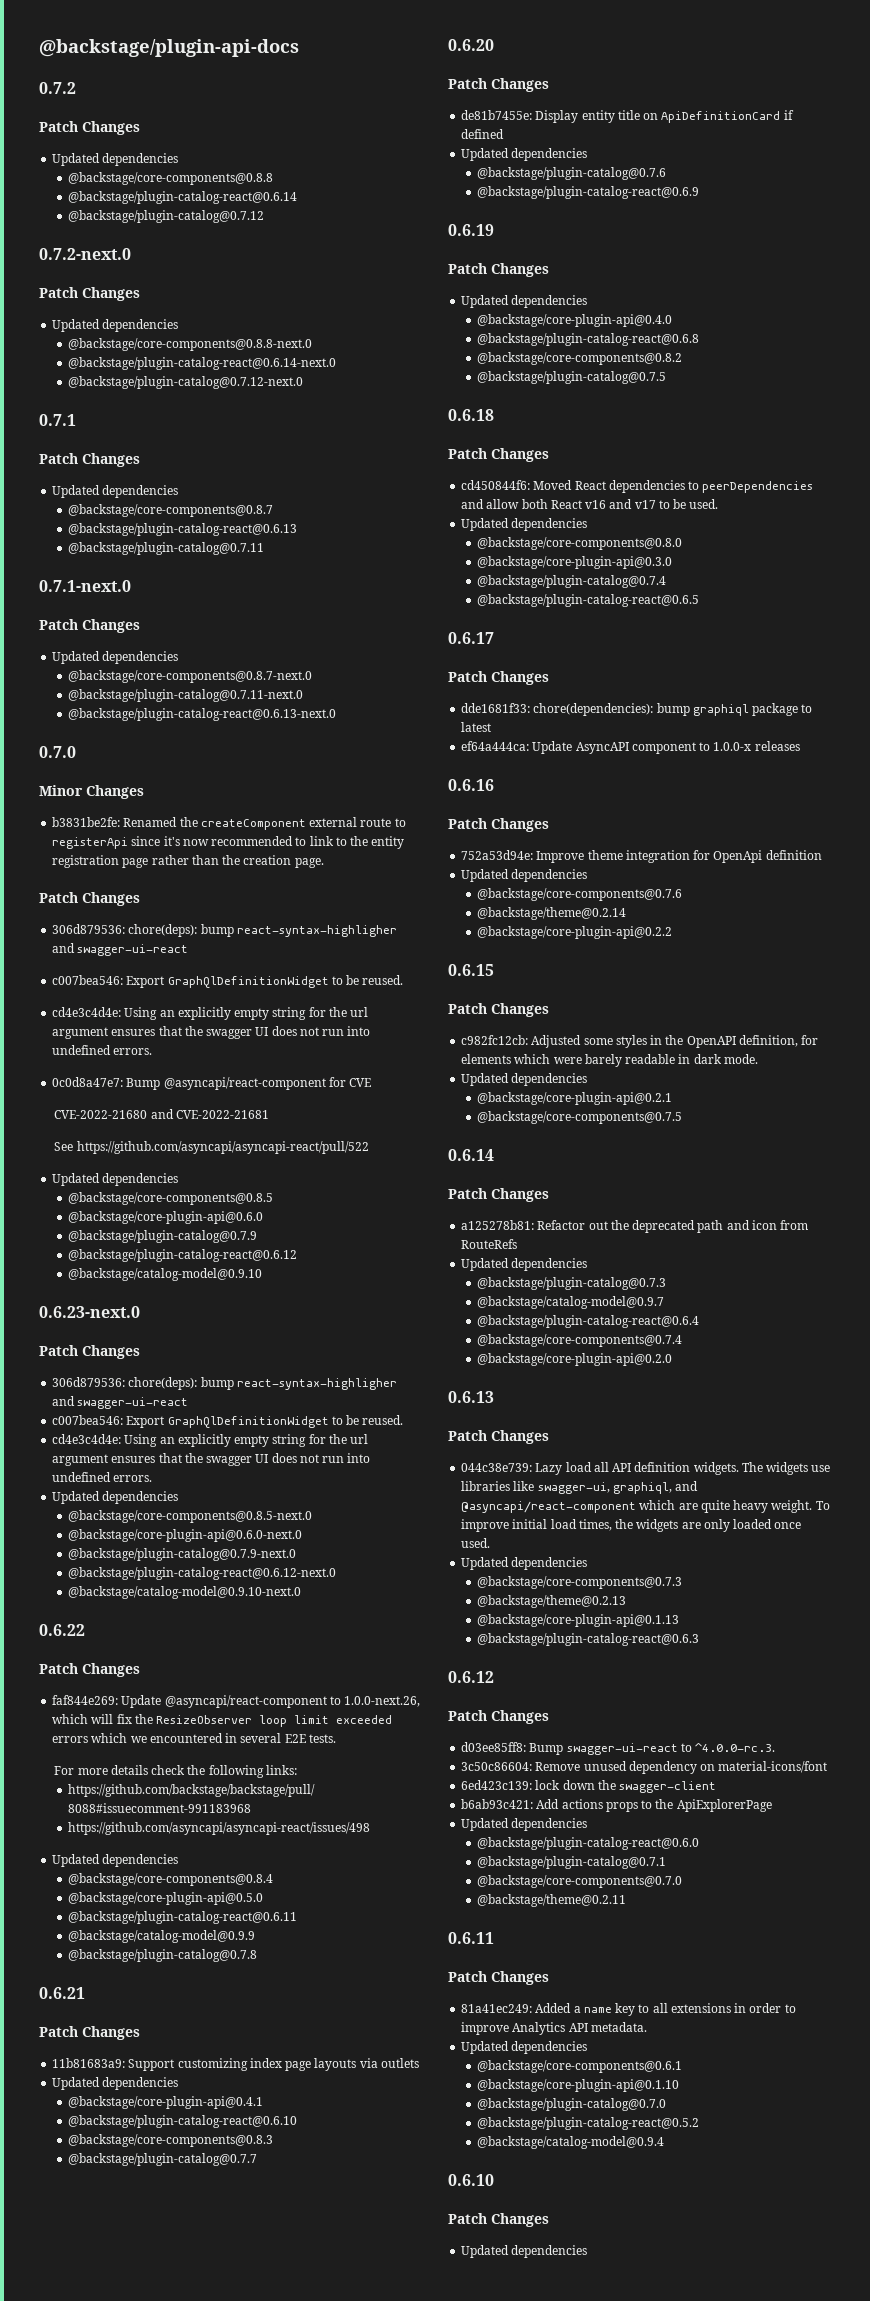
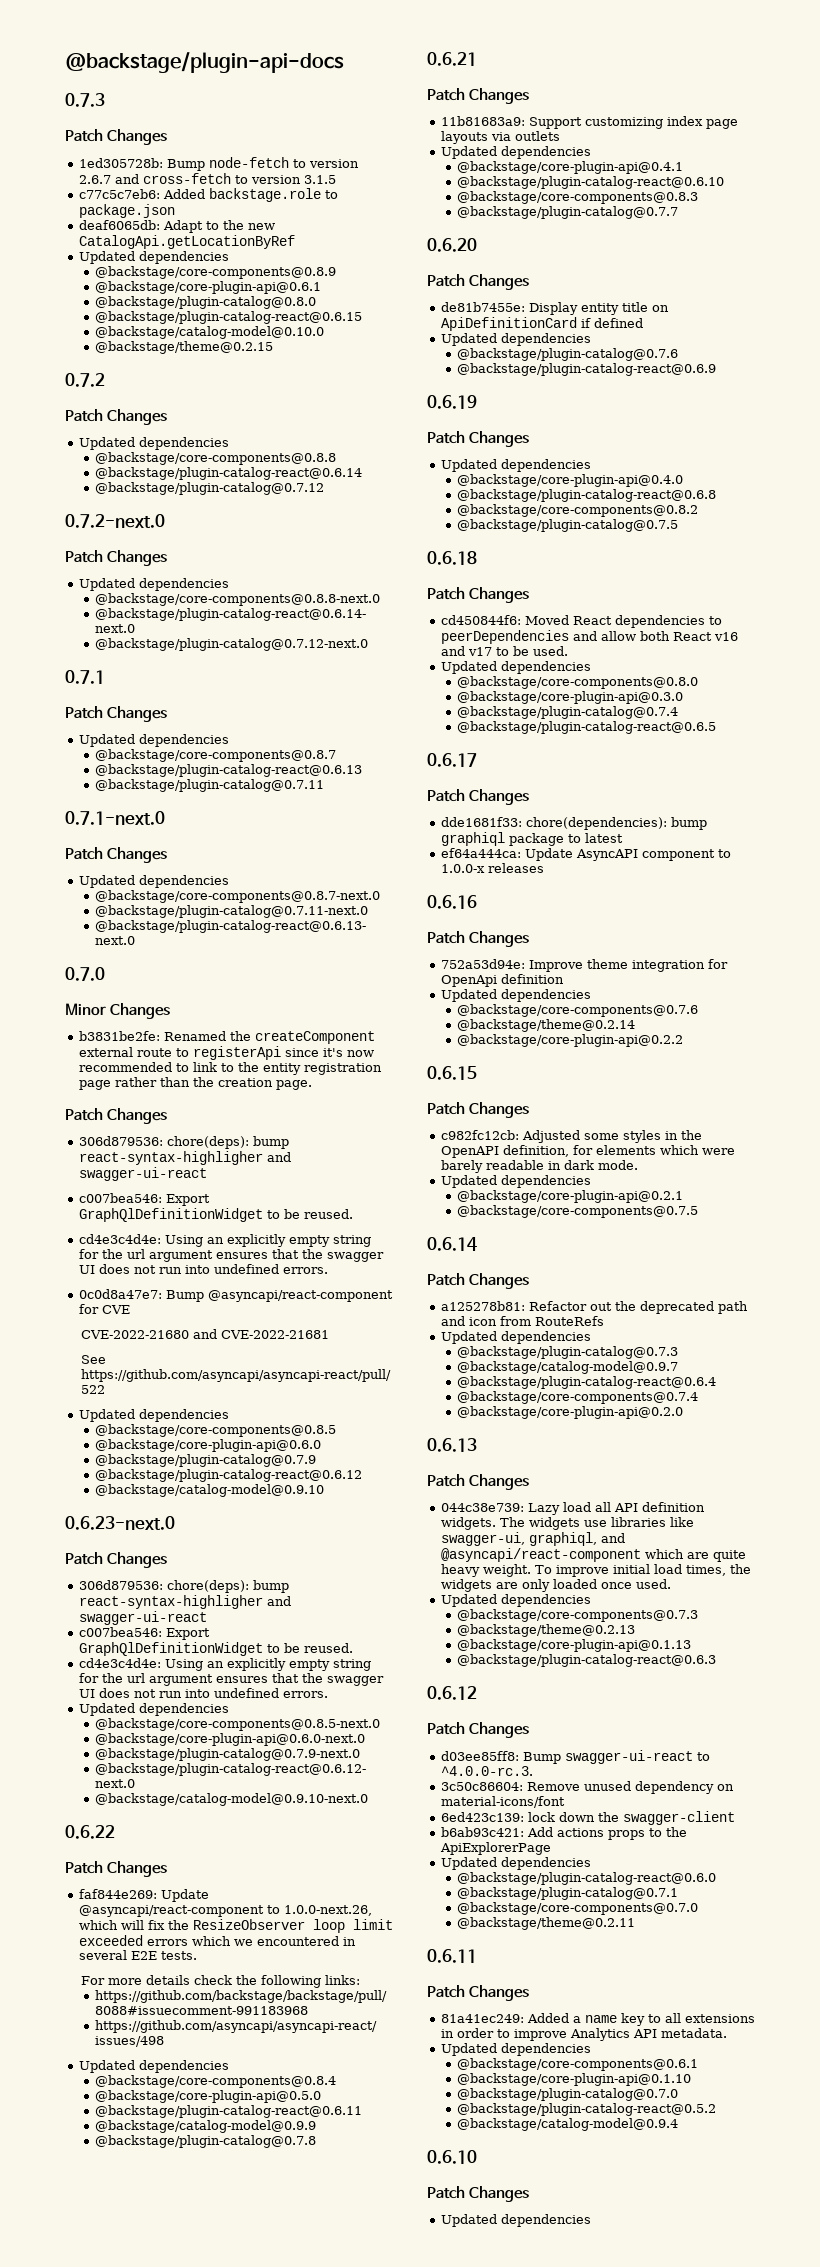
+ 0.7.3
+ Patch Changes
+ 1ed305728b: Bump node-fetch to version 2.6.7 and cross-fetch to version 3.1.5
+ c77c5c7eb6: Added backstage.role to package.json
+ deaf6065db: Adapt to the new CatalogApi.getLocationByRef
+ Updated dependencies
+ @backstage/core-components@0.8.9
+ @backstage/core-plugin-api@0.6.1
+ @backstage/plugin-catalog@0.8.0
+ @backstage/plugin-catalog-react@0.6.15
+ @backstage/catalog-model@0.10.0
+ @backstage/theme@0.2.15

